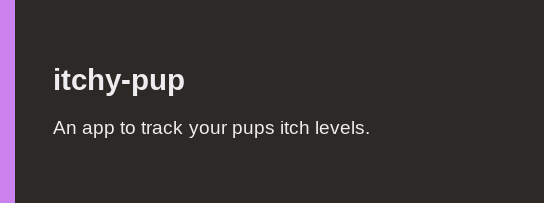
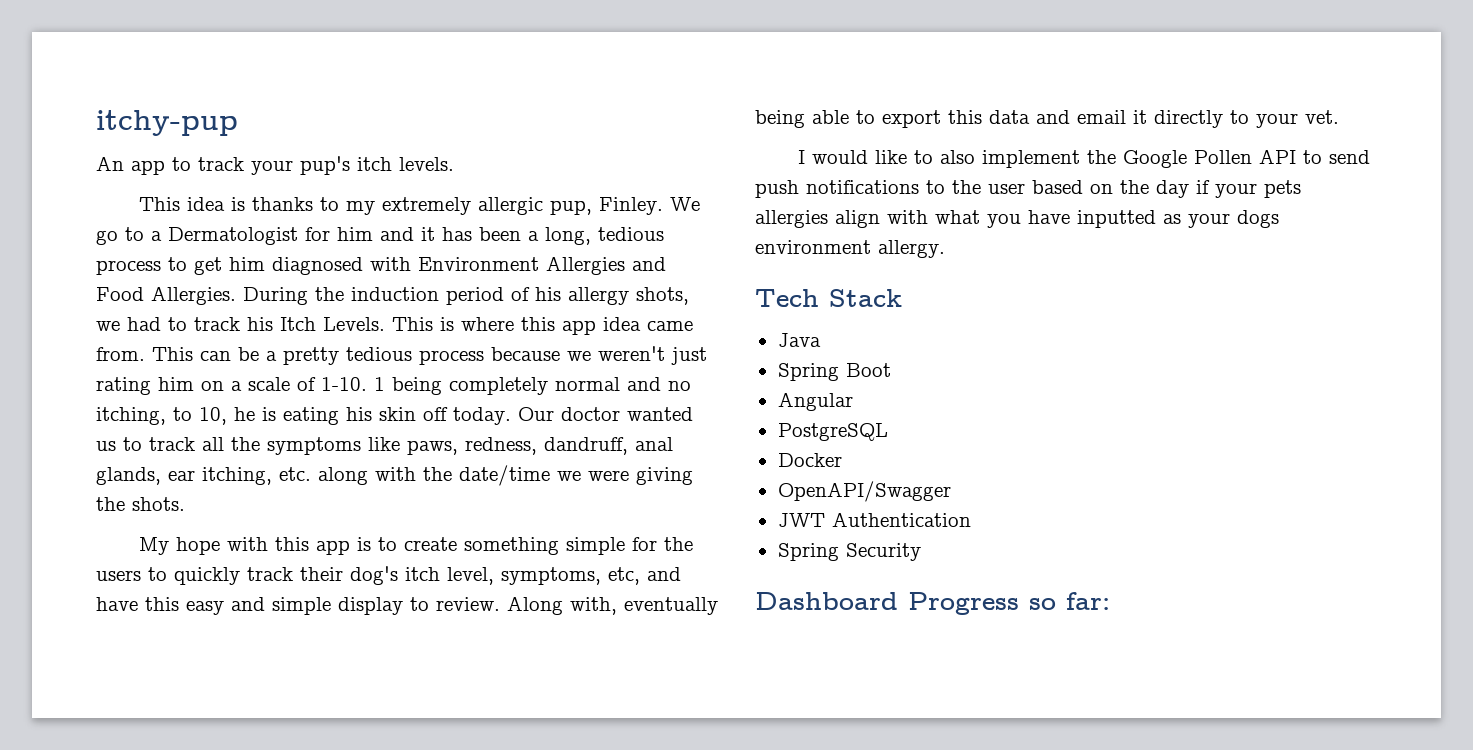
- An app to track your pups itch levels.
+ An app to track your pup's itch levels.
+ This idea is thanks to my extremely allergic pup, Finley. We go to a Dermatologist for him and it has been a long, tedious process to get him diagnosed with Environment Allergies and Food Allergies. During the induction period of his allergy shots, we had to track his Itch Levels. This is where this app idea came from. This can be a pretty tedious process because we weren't just rating him on a scale of 1-10. 1 being completely normal and no itching, to 10, he is eating his skin off today. Our doctor wanted us to track all the symptoms like paws, redness, dandruff, anal glands, ear itching, etc. along with the date/time we were giving the shots.
+ My hope with this app is to create something simple for the users to quickly track their dog's itch level, symptoms, etc, and have this easy and simple display to review. Along with, eventually being able to export this data and email it directly to your vet.
+ I would like to also implement the Google Pollen API to send push notifications to the user based on the day if your pets allergies align with what you have inputted as your dogs environment allergy.
+ Tech Stack
+ Java
+ Spring Boot
+ Angular
+ PostgreSQL
+ Docker
+ OpenAPI/Swagger
+ JWT Authentication
+ Spring Security
+ Dashboard Progress so far:

